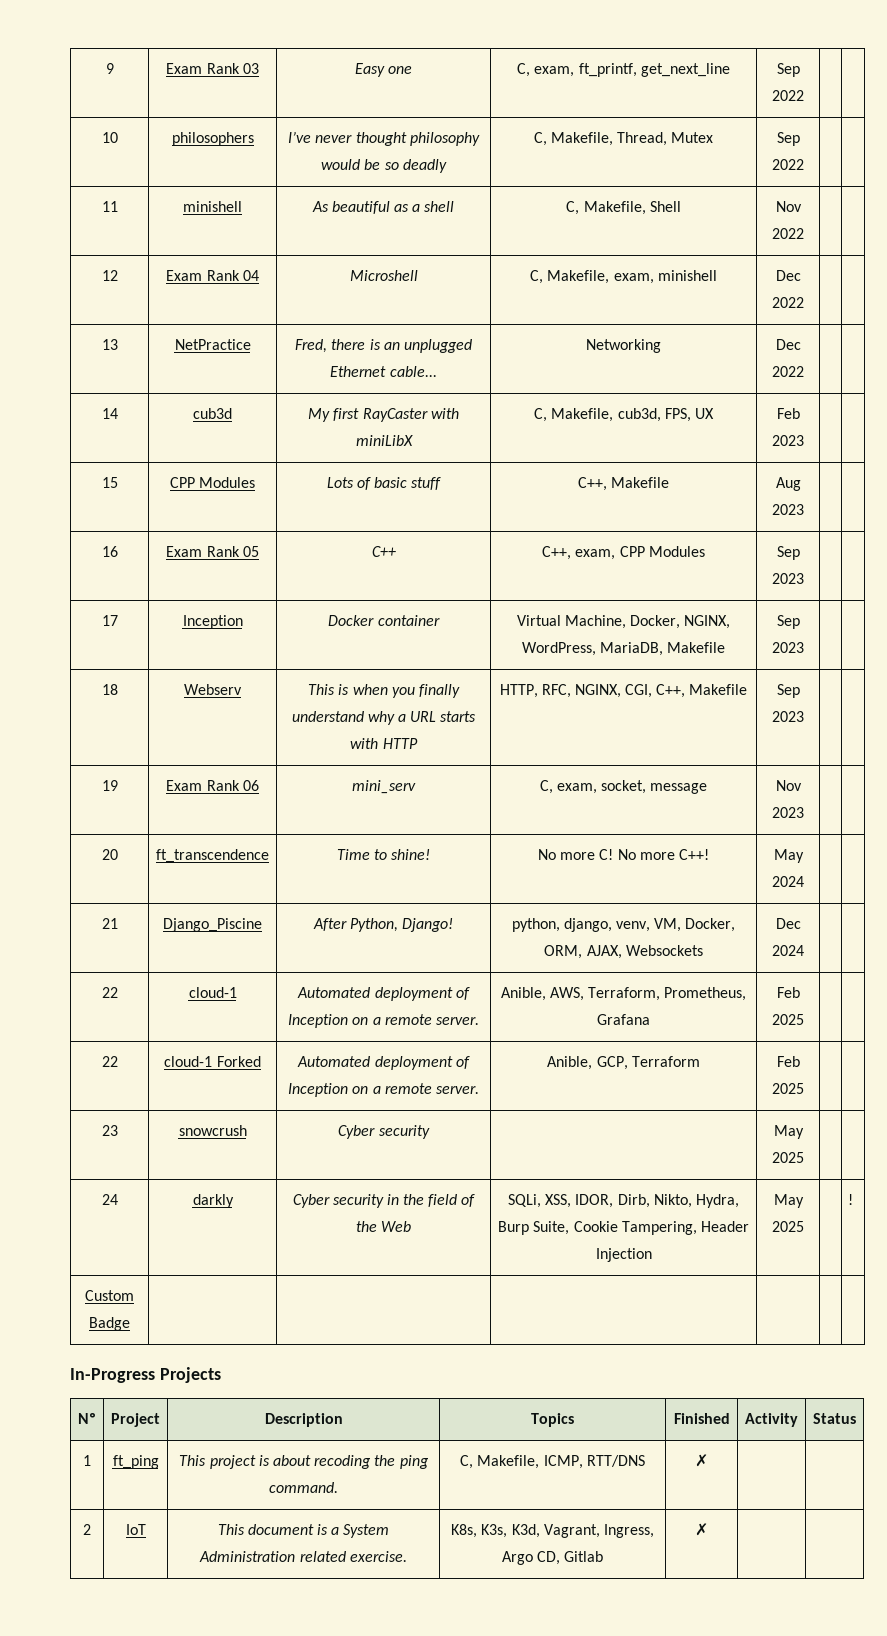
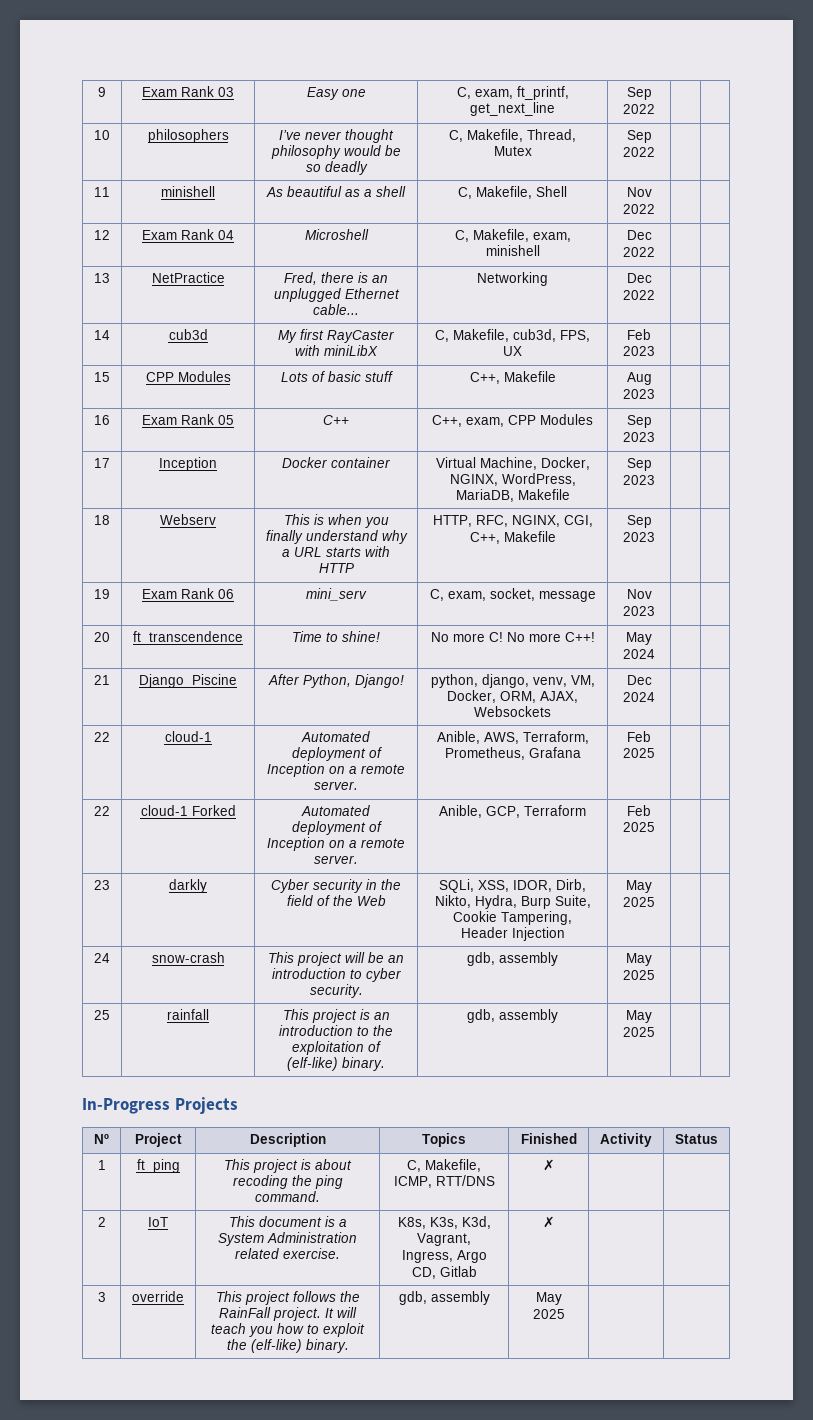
- 23 | snowcrush | Cyber security | | May 2025 | |
- 24 | darkly | Cyber security in the field of the Web | SQLi, XSS, IDOR, Dirb, Nikto, Hydra, Burp Suite, Cookie Tampering, Header Injection | May 2025 | | !
- Custom Badge | | | | | |
+ 23 | darkly | Cyber security in the field of the Web | SQLi, XSS, IDOR, Dirb, Nikto, Hydra, Burp Suite, Cookie Tampering, Header Injection | May 2025 | |
+ 24 | snow-crash | This project will be an introduction to cyber security. | gdb, assembly | May 2025 | |
+ 25 | rainfall | This project is an introduction to the exploitation of (elf-like) binary. | gdb, assembly | May 2025 | |
+ 3 | override | This project follows the RainFall project. It will teach you how to exploit the (elf-like) binary. | gdb, assembly | May 2025 | |

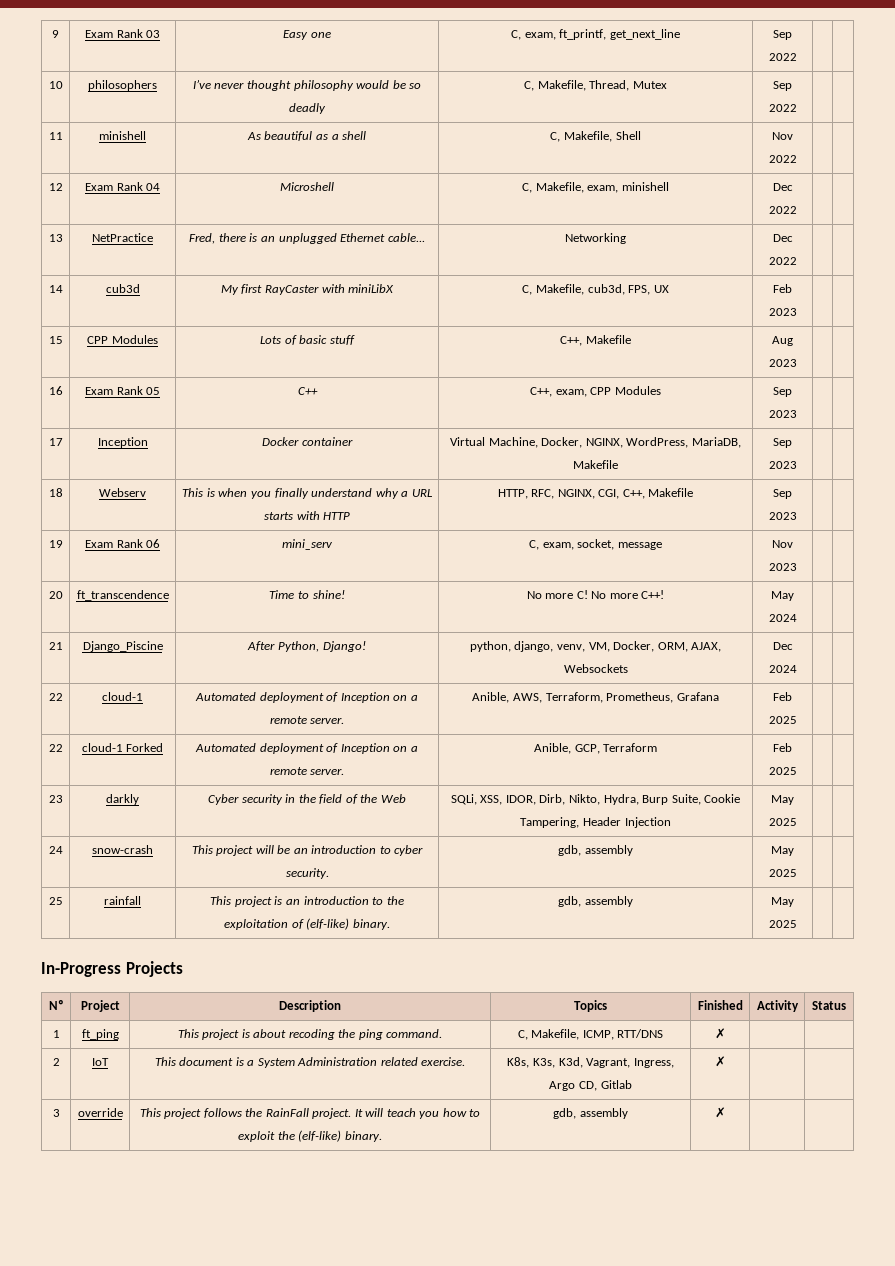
- 3 | override | This project follows the RainFall project. It will teach you how to exploit the (elf-like) binary. | gdb, assembly | May 2025 | |
+ 3 | override | This project follows the RainFall project. It will teach you how to exploit the (elf-like) binary. | gdb, assembly | ✗ | |

